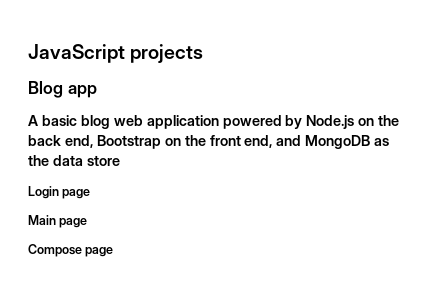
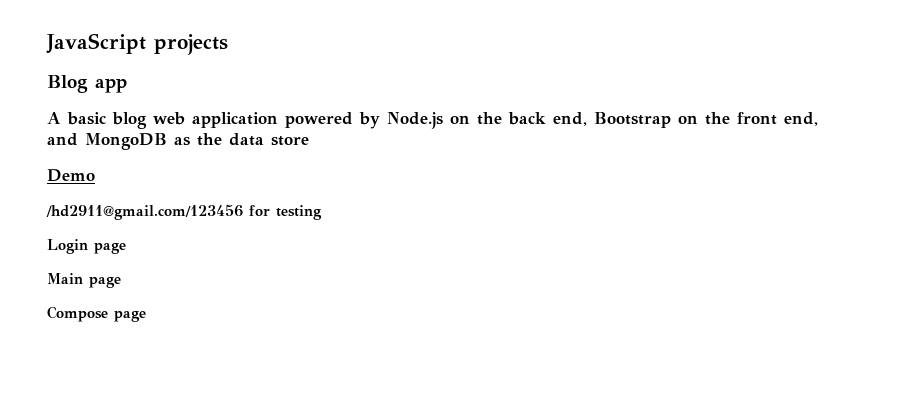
+ Demo
+ /hd2911@gmail.com/123456 for testing

